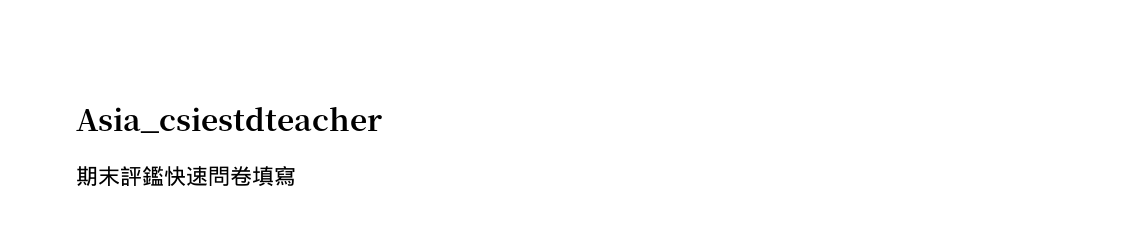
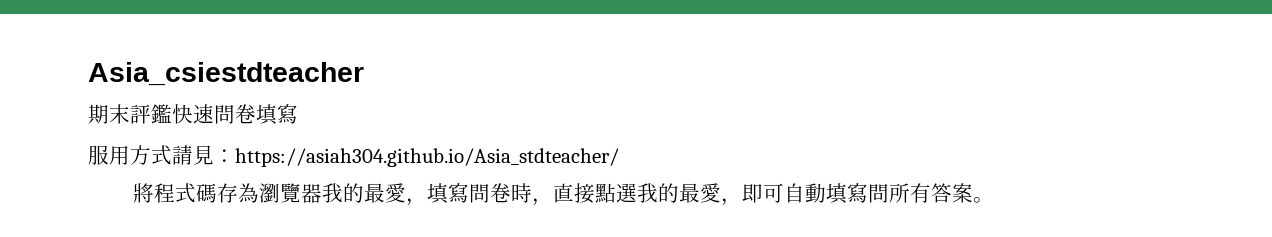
+ 服用方式請見：https://asiah304.github.io/Asia_stdteacher/
+ 將程式碼存為瀏覽器我的最愛，填寫問卷時，直接點選我的最愛，即可自動填寫問所有答案。

